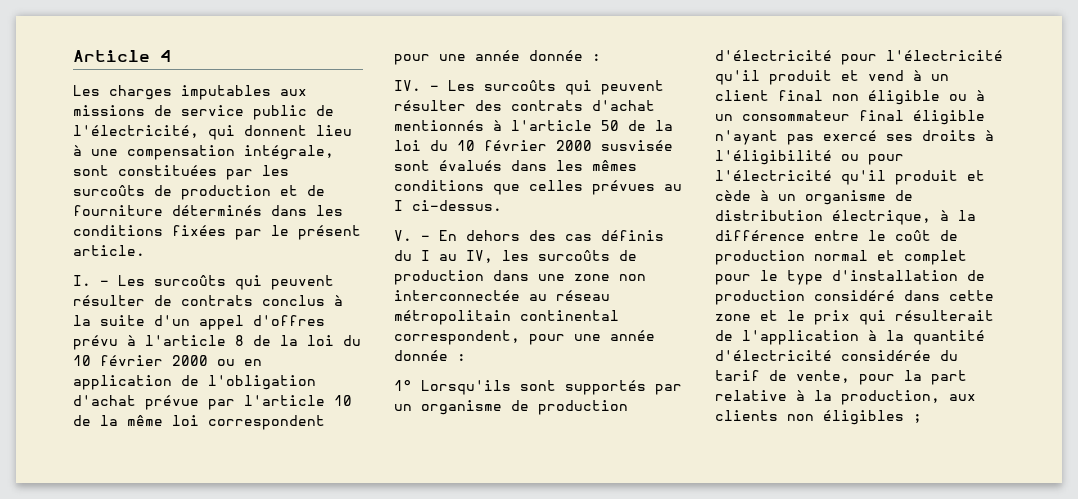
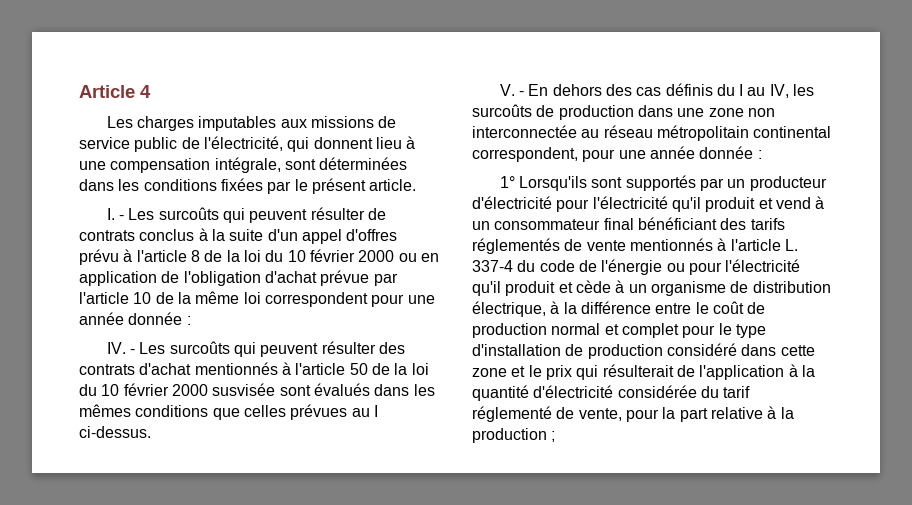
- Les charges imputables aux missions de service public de l'électricité, qui donnent lieu à une compensation intégrale, sont constituées par les surcoûts de production et de fourniture déterminés dans les conditions fixées par le présent article.
+ Les charges imputables aux missions de service public de l'électricité, qui donnent lieu à une compensation intégrale, sont déterminées dans les conditions fixées par le présent article.
- 1° Lorsqu'ils sont supportés par un organisme de production d'électricité pour l'électricité qu'il produit et vend à un client final non éligible ou à un consommateur final éligible n'ayant pas exercé ses droits à l'éligibilité ou pour l'électricité qu'il produit et cède à un organisme de distribution électrique, à la différence entre le coût de production normal et complet pour le type d'installation de production considéré dans cette zone et le prix qui résulterait de l'application à la quantité d'électricité considérée du tarif de vente, pour la part relative à la production, aux clients non éligibles ;
+ 1° Lorsqu'ils sont supportés par un producteur d'électricité pour l'électricité qu'il produit et vend à un consommateur final bénéficiant des tarifs réglementés de vente mentionnés à l'article L. 337-4 du code de l'énergie ou pour l'électricité qu'il produit et cède à un organisme de distribution électrique, à la différence entre le coût de production normal et complet pour le type d'installation de production considéré dans cette zone et le prix qui résulterait de l'application à la quantité d'électricité considérée du tarif réglementé de vente, pour la part relative à la production ;

